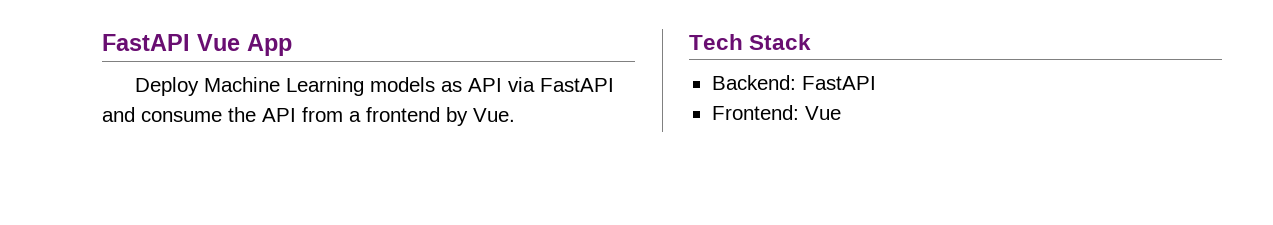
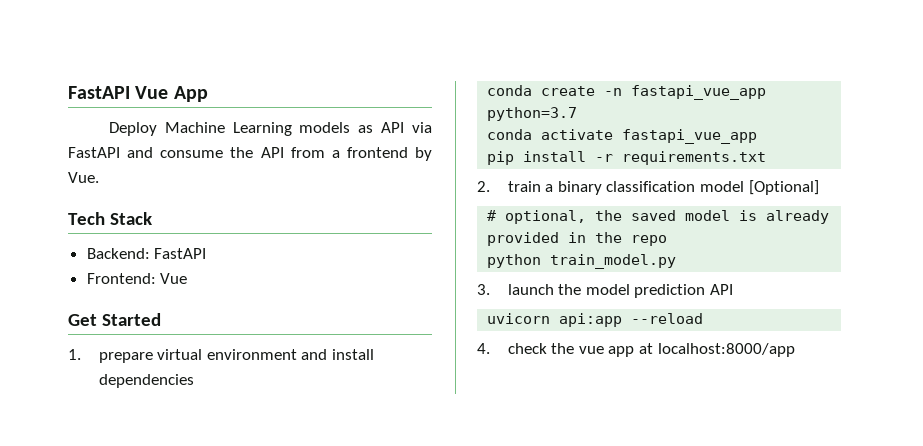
+ Get Started
+ 1. prepare virtual environment and install dependencies
+ conda create -n fastapi_vue_app python=3.7
+ conda activate fastapi_vue_app
+ pip install -r requirements.txt
+ 2. train a binary classification model [Optional]
+ # optional, the saved model is already provided in the repo
+ python train_model.py
+ 3. launch the model prediction API
+ uvicorn api:app --reload
+ 4. check the vue app at localhost:8000/app

